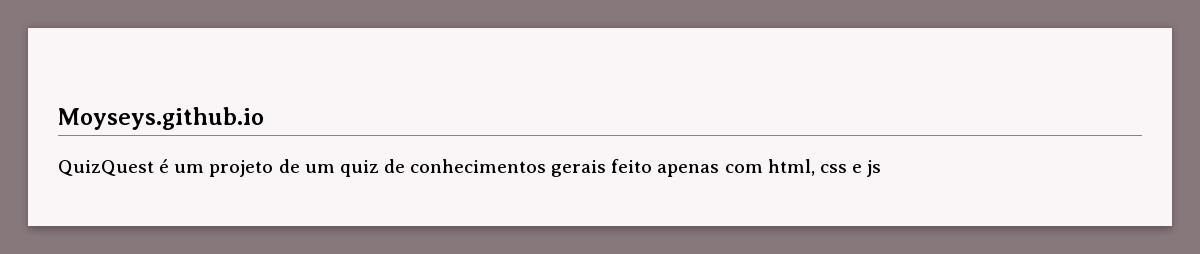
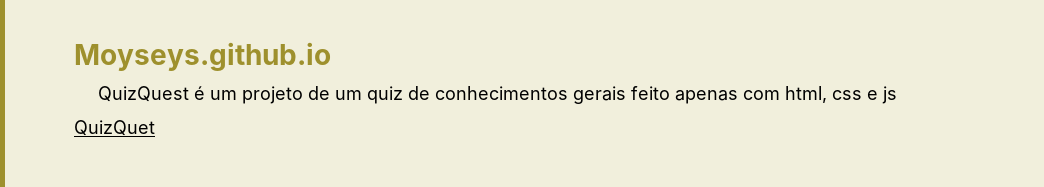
+ QuizQuet

